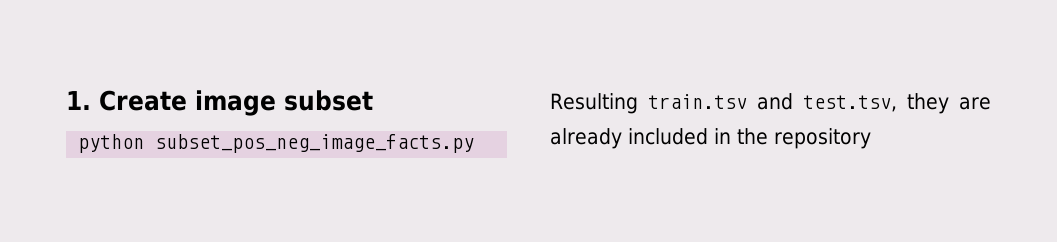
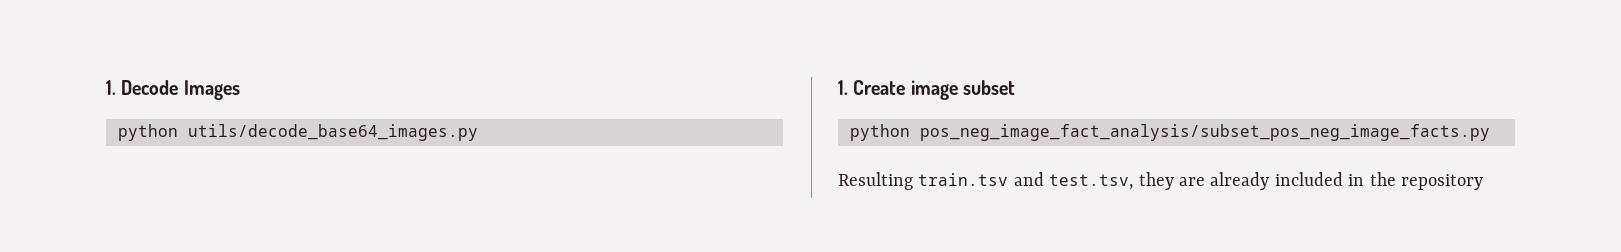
+ 1. Decode Images
+ python utils/decode_base64_images.py
- python subset_pos_neg_image_facts.py
+ python pos_neg_image_fact_analysis/subset_pos_neg_image_facts.py

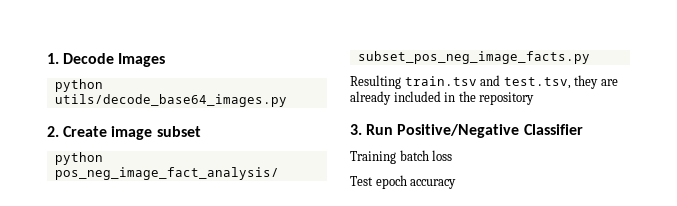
- 1. Create image subset
+ 2. Create image subset
+ 3. Run Positive/Negative Classifier
+ Training batch loss
+ Test epoch accuracy

